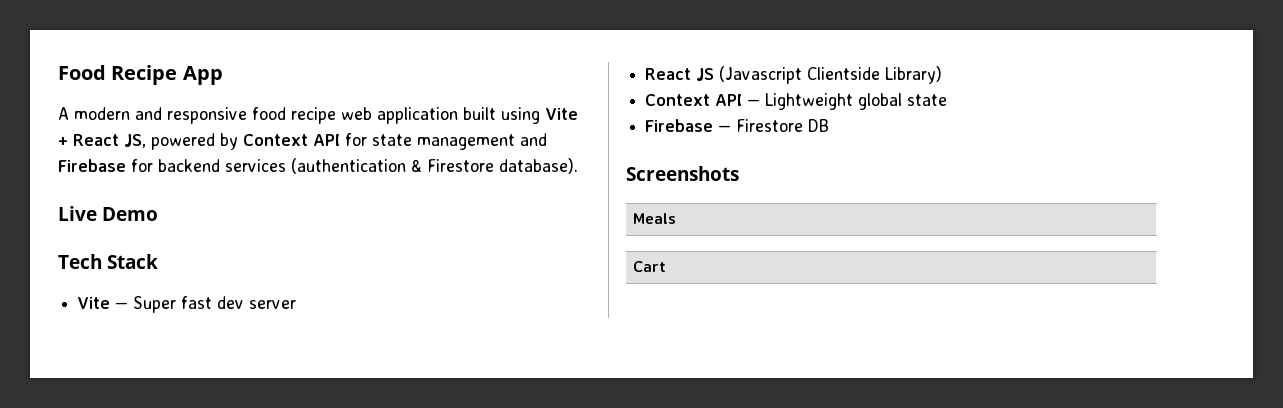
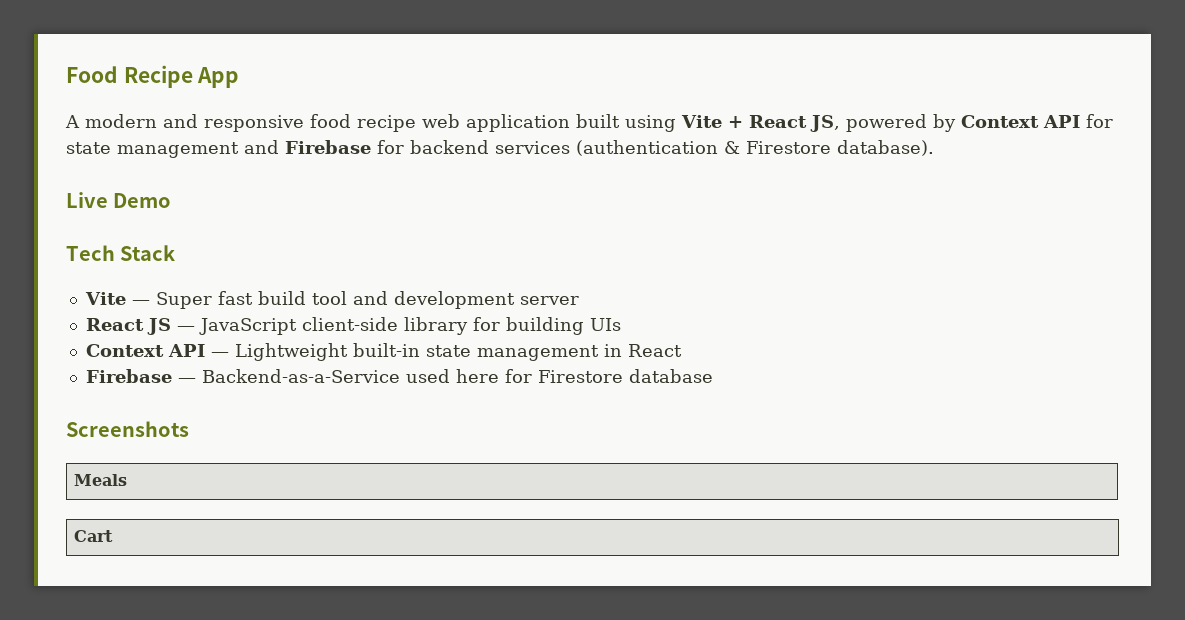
- Vite — Super fast dev server
+ Vite — Super fast build tool and development server
- React JS (Javascript Clientside Library)
+ React JS — JavaScript client-side library for building UIs
- Context API — Lightweight global state
+ Context API — Lightweight built-in state management in React
- Firebase — Firestore DB
+ Firebase — Backend-as-a-Service used here for Firestore database

